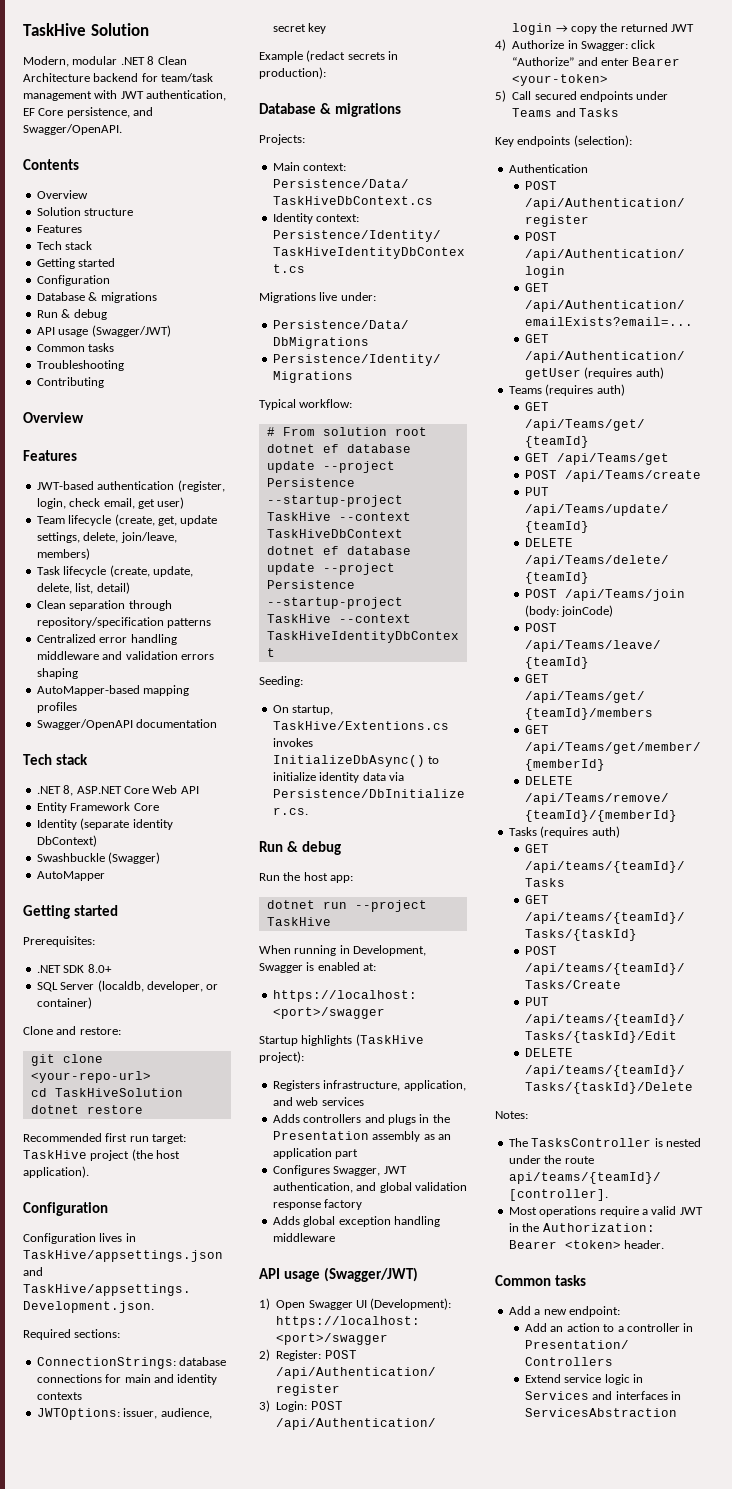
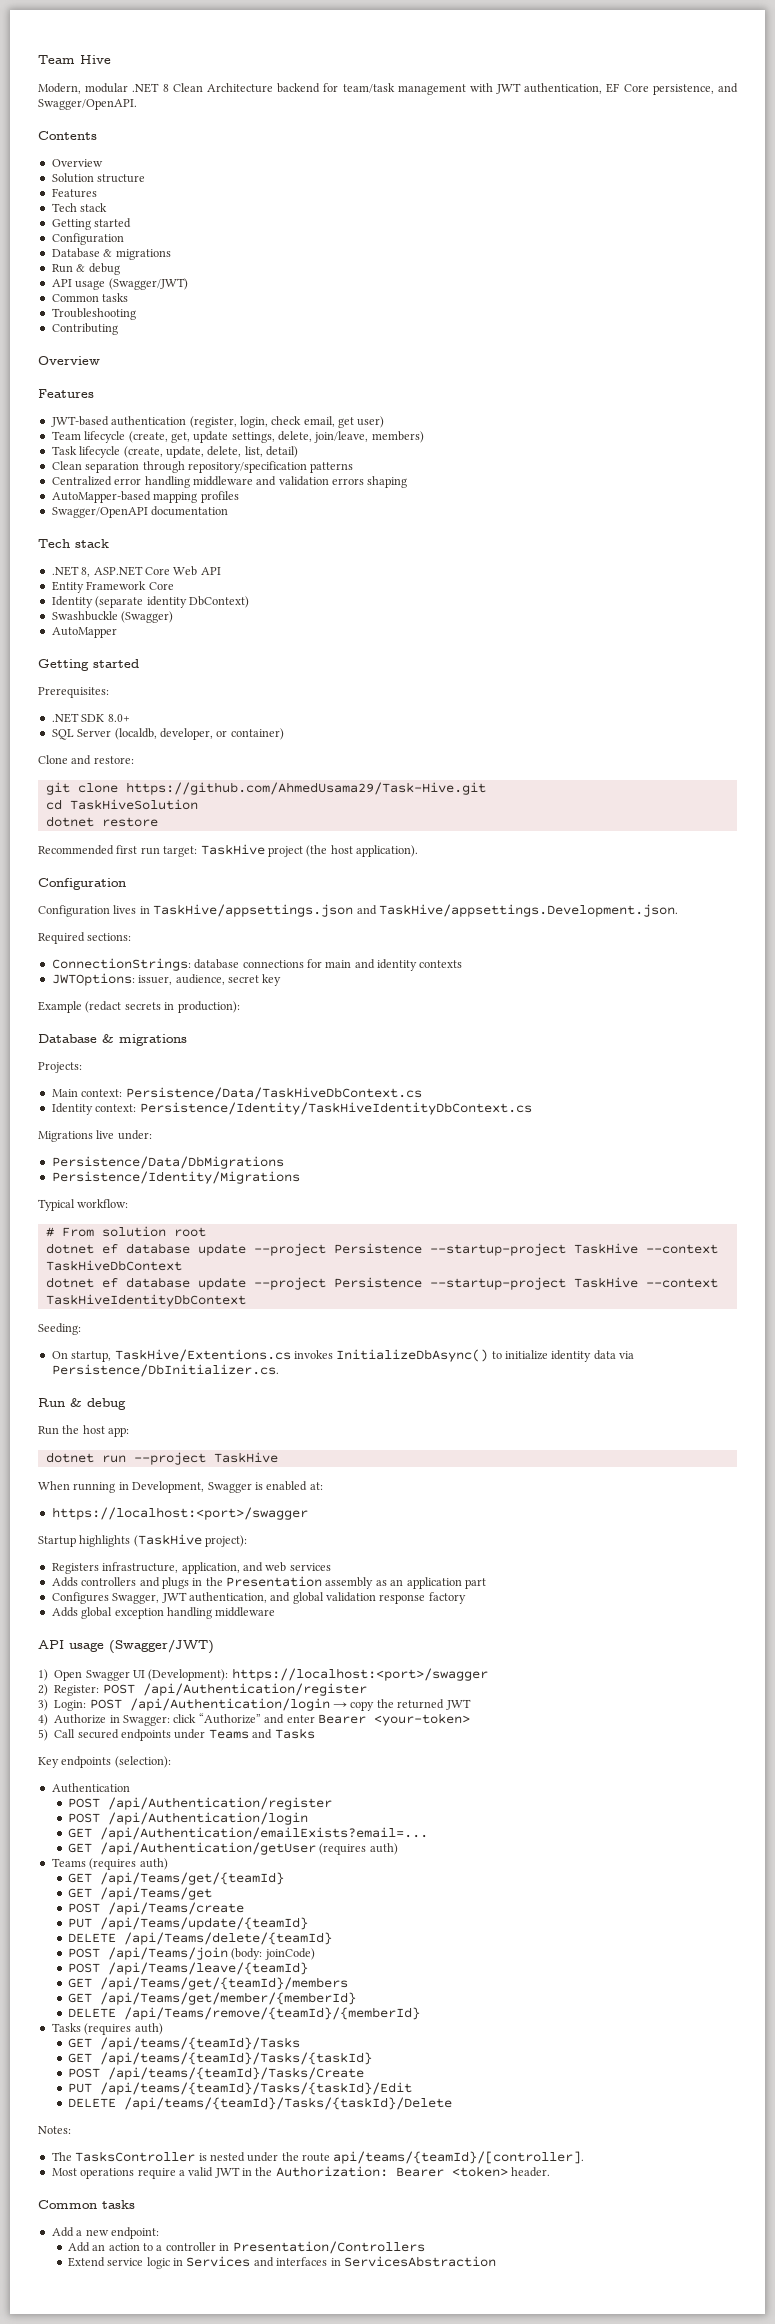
- TaskHive Solution
+ Team Hive
- git clone <your-repo-url>
+ git clone https://github.com/AhmedUsama29/Task-Hive.git

